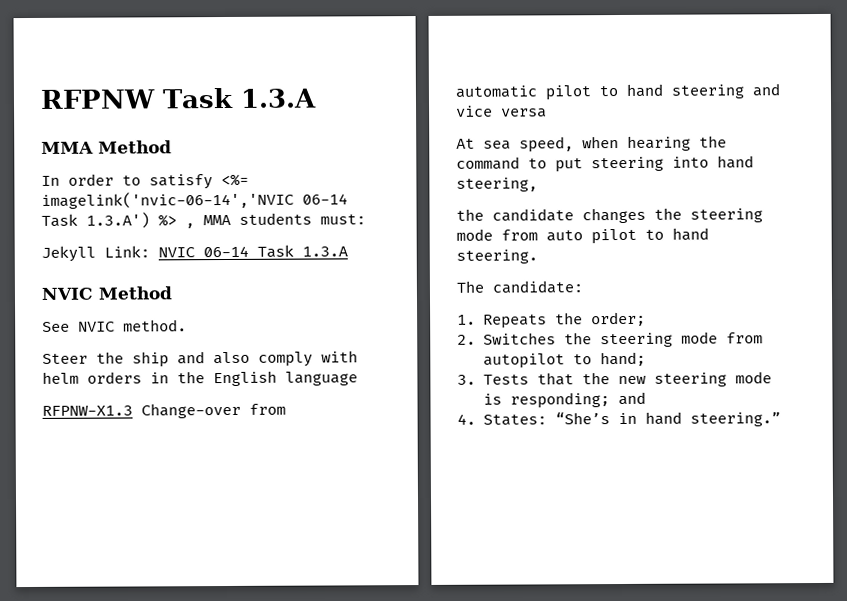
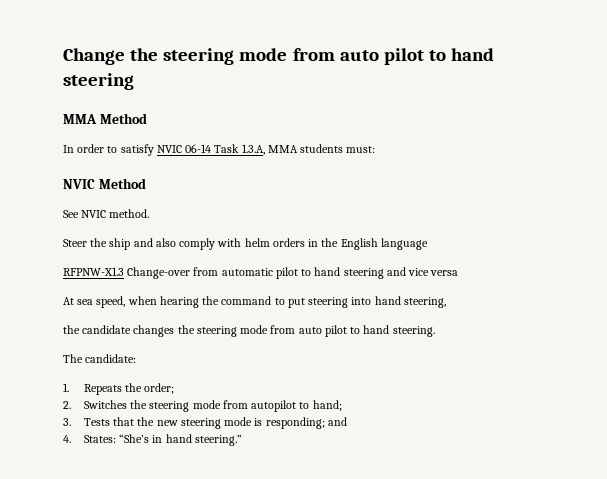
- RFPNW Task 1.3.A
+ Change the steering mode from auto pilot to hand steering
- In order to satisfy <%= imagelink('nvic-06-14','NVIC 06-14 Task 1.3.A') %> , MMA students must:
- Jekyll Link: NVIC 06-14 Task 1.3.A
+ In order to satisfy NVIC 06-14 Task 1.3.A, MMA students must:

